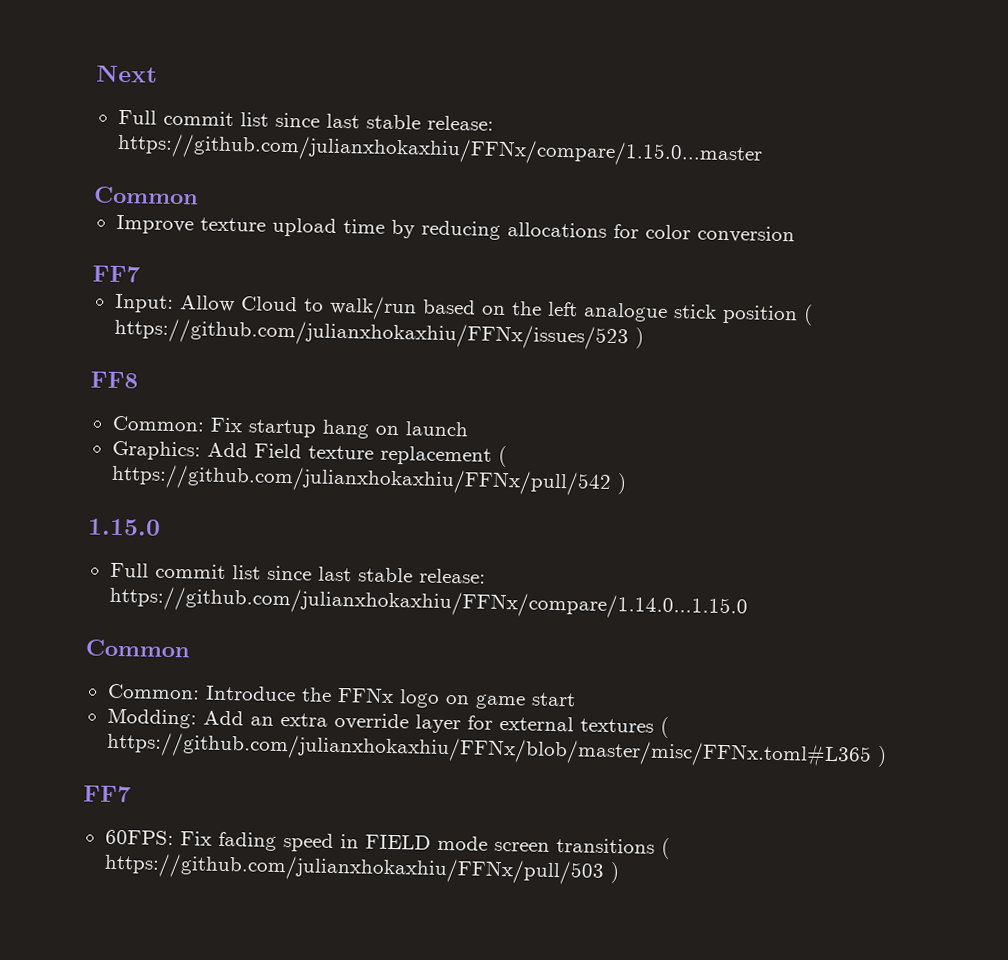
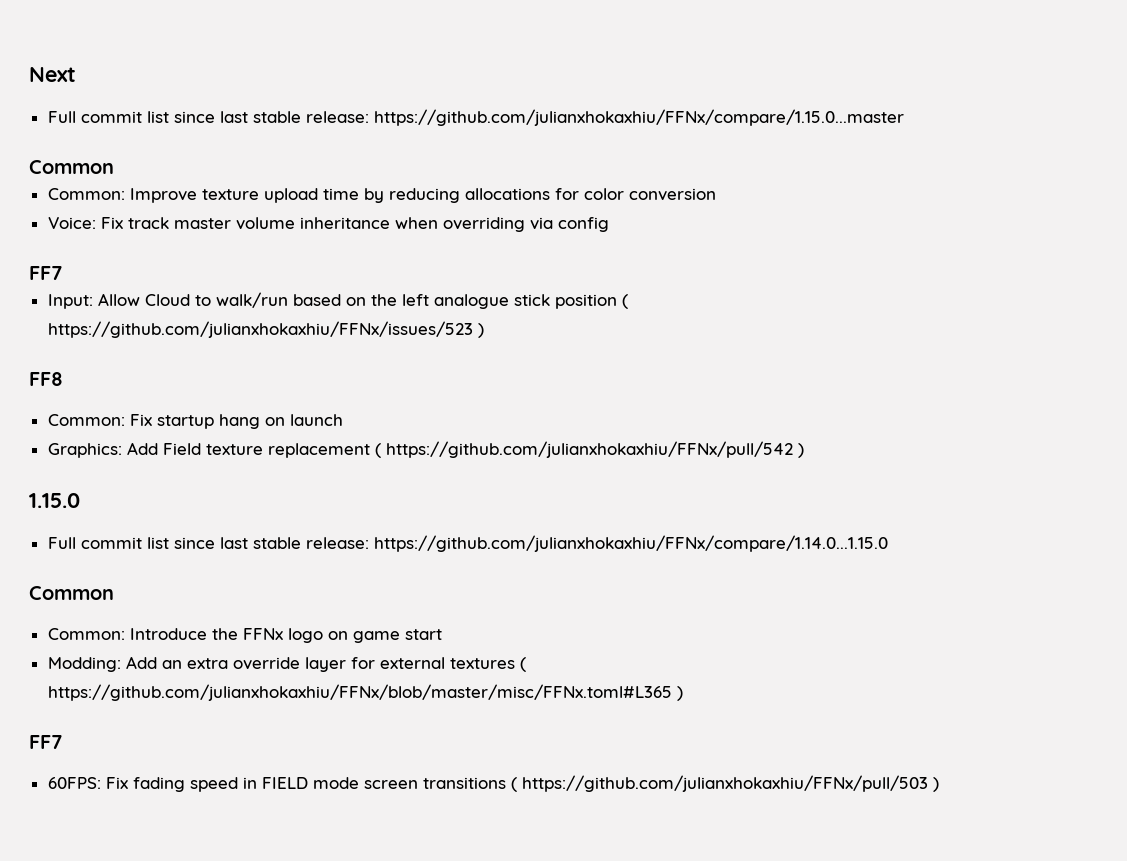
- Improve texture upload time by reducing allocations for color conversion
+ Common: Improve texture upload time by reducing allocations for color conversion
+ Voice: Fix track master volume inheritance when overriding via config

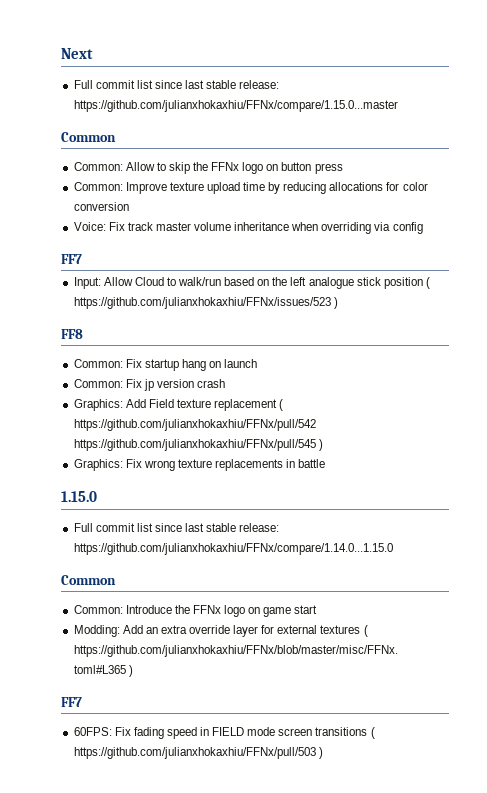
+ Common: Allow to skip the FFNx logo on button press
+ Common: Fix jp version crash
- Graphics: Add Field texture replacement ( https://github.com/julianxhokaxhiu/FFNx/pull/542 )
+ Graphics: Add Field texture replacement ( https://github.com/julianxhokaxhiu/FFNx/pull/542 https://github.com/julianxhokaxhiu/FFNx/pull/545 )
+ Graphics: Fix wrong texture replacements in battle

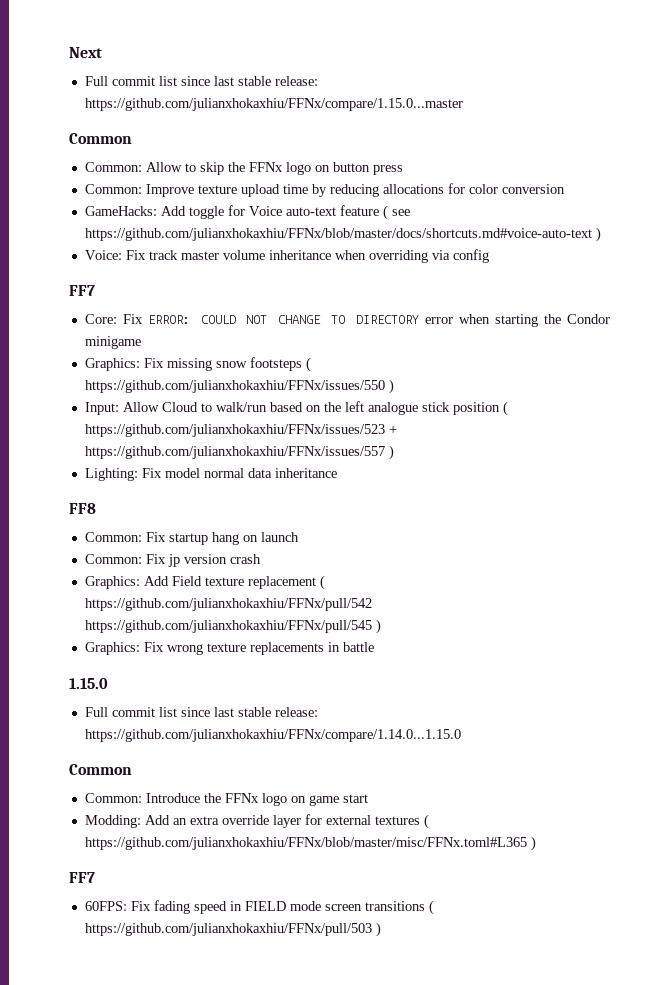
+ GameHacks: Add toggle for Voice auto-text feature ( see https://github.com/julianxhokaxhiu/FFNx/blob/master/docs/shortcuts.md#voice-auto-text )
+ Core: Fix ERROR: COULD NOT CHANGE TO DIRECTORY error when starting the Condor minigame
+ Graphics: Fix missing snow footsteps ( https://github.com/julianxhokaxhiu/FFNx/issues/550 )
- Input: Allow Cloud to walk/run based on the left analogue stick position ( https://github.com/julianxhokaxhiu/FFNx/issues/523 )
+ Input: Allow Cloud to walk/run based on the left analogue stick position ( https://github.com/julianxhokaxhiu/FFNx/issues/523 + https://github.com/julianxhokaxhiu/FFNx/issues/557 )
+ Lighting: Fix model normal data inheritance

